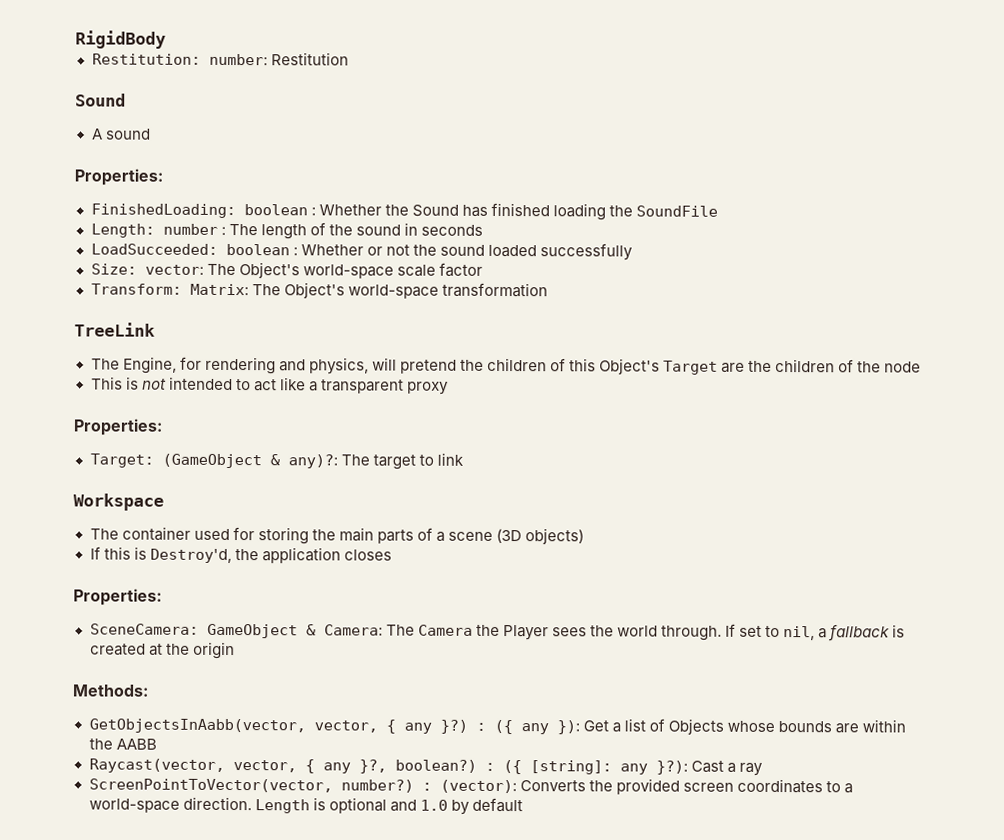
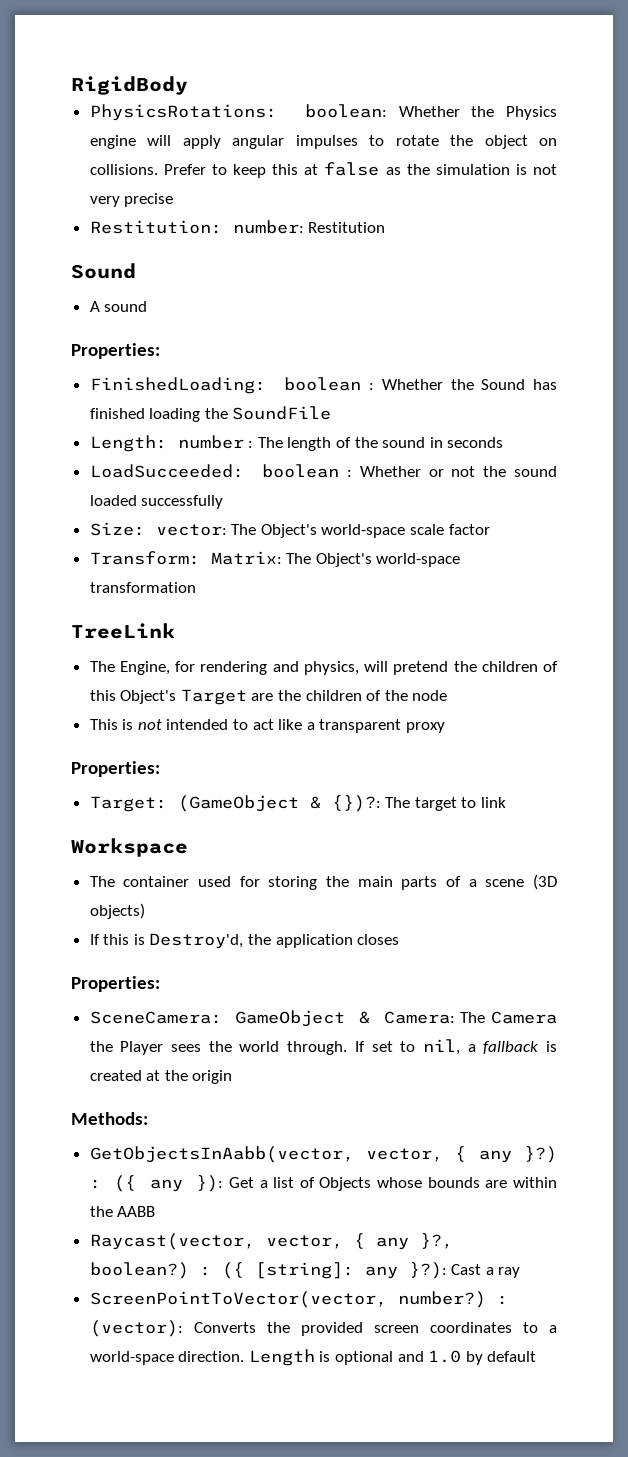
+ PhysicsRotations: boolean: Whether the Physics engine will apply angular impulses to rotate the object on collisions. Prefer to keep this at false as the simulation is not very precise
- Target: (GameObject & any)?: The target to link
+ Target: (GameObject & {})?: The target to link

